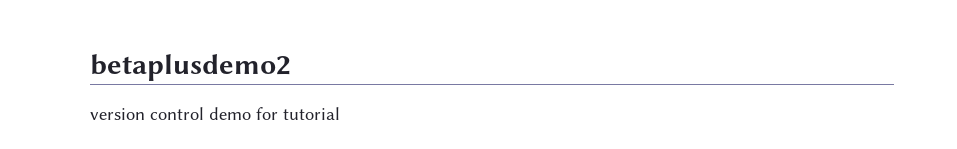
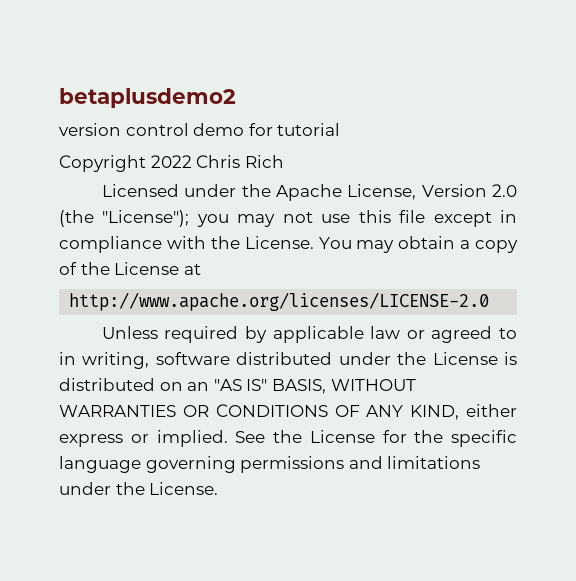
+ Copyright 2022 Chris Rich
+ Licensed under the Apache License, Version 2.0 (the "License"); you may not use this file except in compliance with the License. You may obtain a copy of the License at
+ http://www.apache.org/licenses/LICENSE-2.0
+ Unless required by applicable law or agreed to in writing, software distributed under the License is distributed on an "AS IS" BASIS, WITHOUT WARRANTIES OR CONDITIONS OF ANY KIND, either express or implied. See the License for the specific language governing permissions and limitations under the License.

